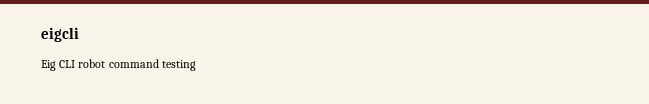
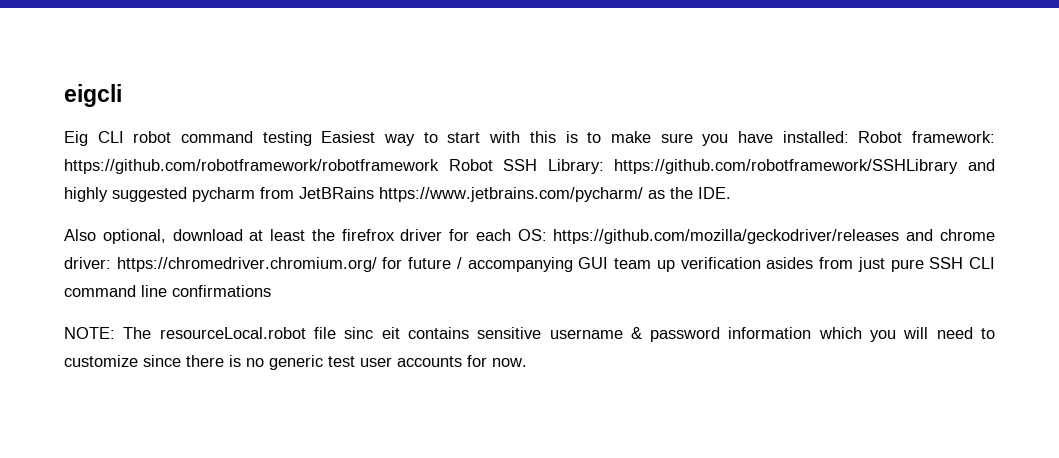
- Eig CLI robot command testing
+ Eig CLI robot command testing Easiest way to start with this is to make sure you have installed: Robot framework: https://github.com/robotframework/robotframework Robot SSH Library: https://github.com/robotframework/SSHLibrary and highly suggested pycharm from JetBRains https://www.jetbrains.com/pycharm/ as the IDE.
+ Also optional, download at least the firefrox driver for each OS: https://github.com/mozilla/geckodriver/releases and chrome driver: https://chromedriver.chromium.org/ for future / accompanying GUI team up verification asides from just pure SSH CLI command line confirmations
+ NOTE: The resourceLocal.robot file sinc eit contains sensitive username & password information which you will need to customize since there is no generic test user accounts for now.

